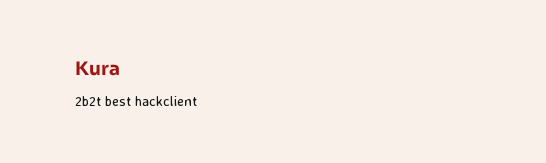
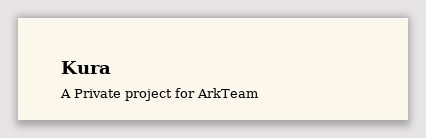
- 2b2t best hackclient
+ A Private project for ArkTeam

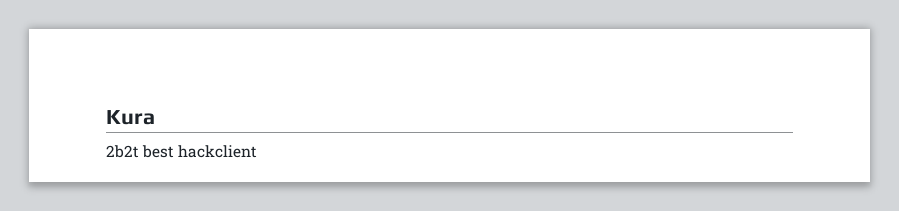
- A Private project for ArkTeam
+ 2b2t best hackclient

